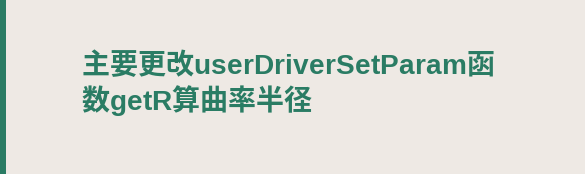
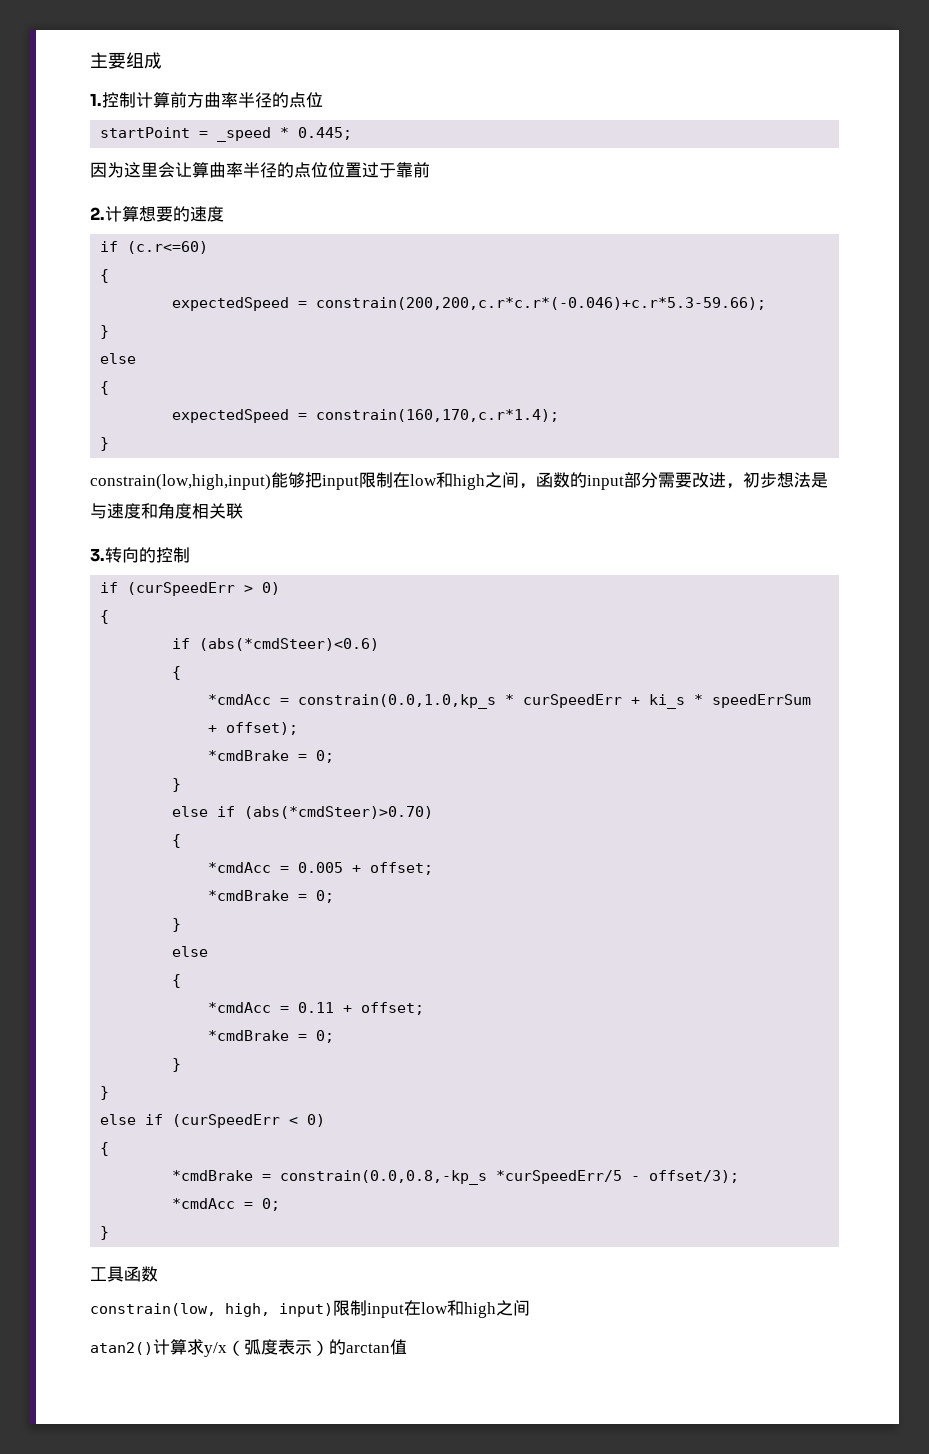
- 主要更改userDriverSetParam函数getR算曲率半径
+ 主要组成
+ 1.控制计算前方曲率半径的点位
+ startPoint = _speed * 0.445;
+ 因为这里会让算曲率半径的点位位置过于靠前
+ 2.计算想要的速度
+ if (c.r<=60)
+ {
+ expectedSpeed = constrain(200,200,c.r*c.r*(-0.046)+c.r*5.3-59.66);
+ }
+ else
+ {
+ expectedSpeed = constrain(160,170,c.r*1.4);
+ }
+ constrain(low,high,input)能够把input限制在low和high之间，函数的input部分需要改进，初步想法是与速度和角度相关联
+ 3.转向的控制
+ if (curSpeedErr > 0)
+ {
+ if (abs(*cmdSteer)<0.6)
+ {
+ *cmdAcc = constrain(0.0,1.0,kp_s * curSpeedErr + ki_s * speedErrSum + offset);
+ *cmdBrake = 0;
+ }
+ else if (abs(*cmdSteer)>0.70)
+ {
+ *cmdAcc = 0.005 + offset;
+ *cmdBrake = 0;
+ }
+ else
+ {
+ *cmdAcc = 0.11 + offset;
+ *cmdBrake = 0;
+ }
+ }
+ else if (curSpeedErr < 0)
+ {
+ *cmdBrake = constrain(0.0,0.8,-kp_s *curSpeedErr/5 - offset/3);
+ *cmdAcc = 0;
+ }
+ 工具函数
+ constrain(low, high, input)限制input在low和high之间
+ atan2()计算求y/x（弧度表示）的arctan值

